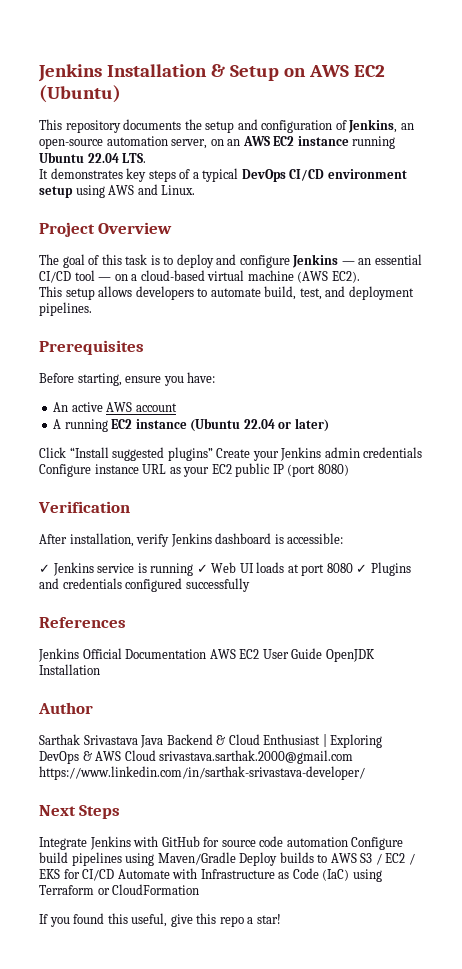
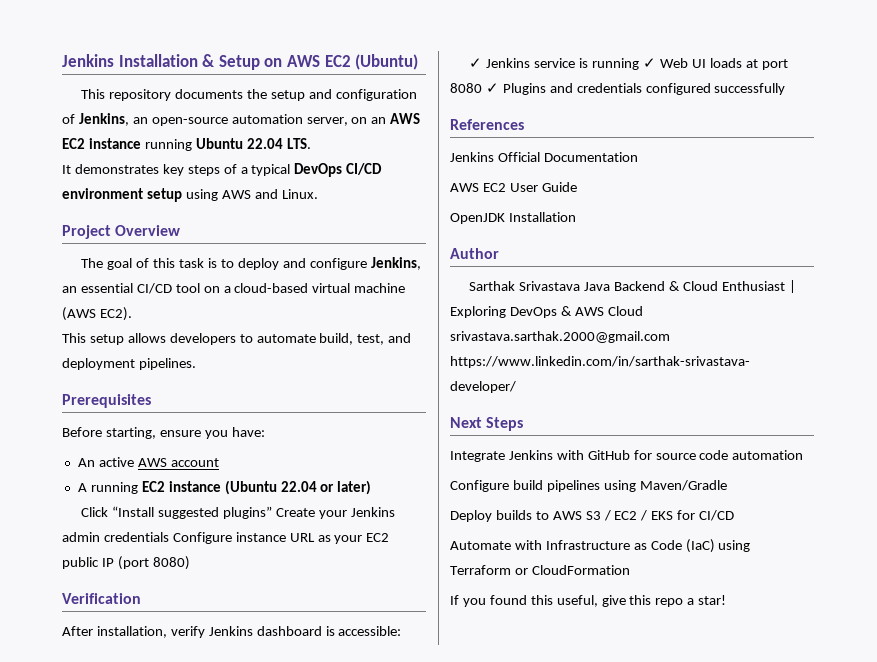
- The goal of this task is to deploy and configure Jenkins — an essential CI/CD tool — on a cloud-based virtual machine (AWS EC2).
+ The goal of this task is to deploy and configure Jenkins, an essential CI/CD tool on a cloud-based virtual machine (AWS EC2).
- Jenkins Official Documentation AWS EC2 User Guide OpenJDK Installation
+ Jenkins Official Documentation
+ AWS EC2 User Guide
+ OpenJDK Installation
- Integrate Jenkins with GitHub for source code automation Configure build pipelines using Maven/Gradle Deploy builds to AWS S3 / EC2 / EKS for CI/CD Automate with Infrastructure as Code (IaC) using Terraform or CloudFormation
+ Integrate Jenkins with GitHub for source code automation
+ Configure build pipelines using Maven/Gradle
+ Deploy builds to AWS S3 / EC2 / EKS for CI/CD
+ Automate with Infrastructure as Code (IaC) using Terraform or CloudFormation

